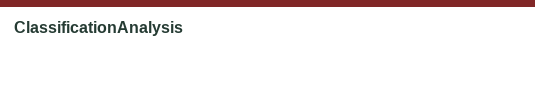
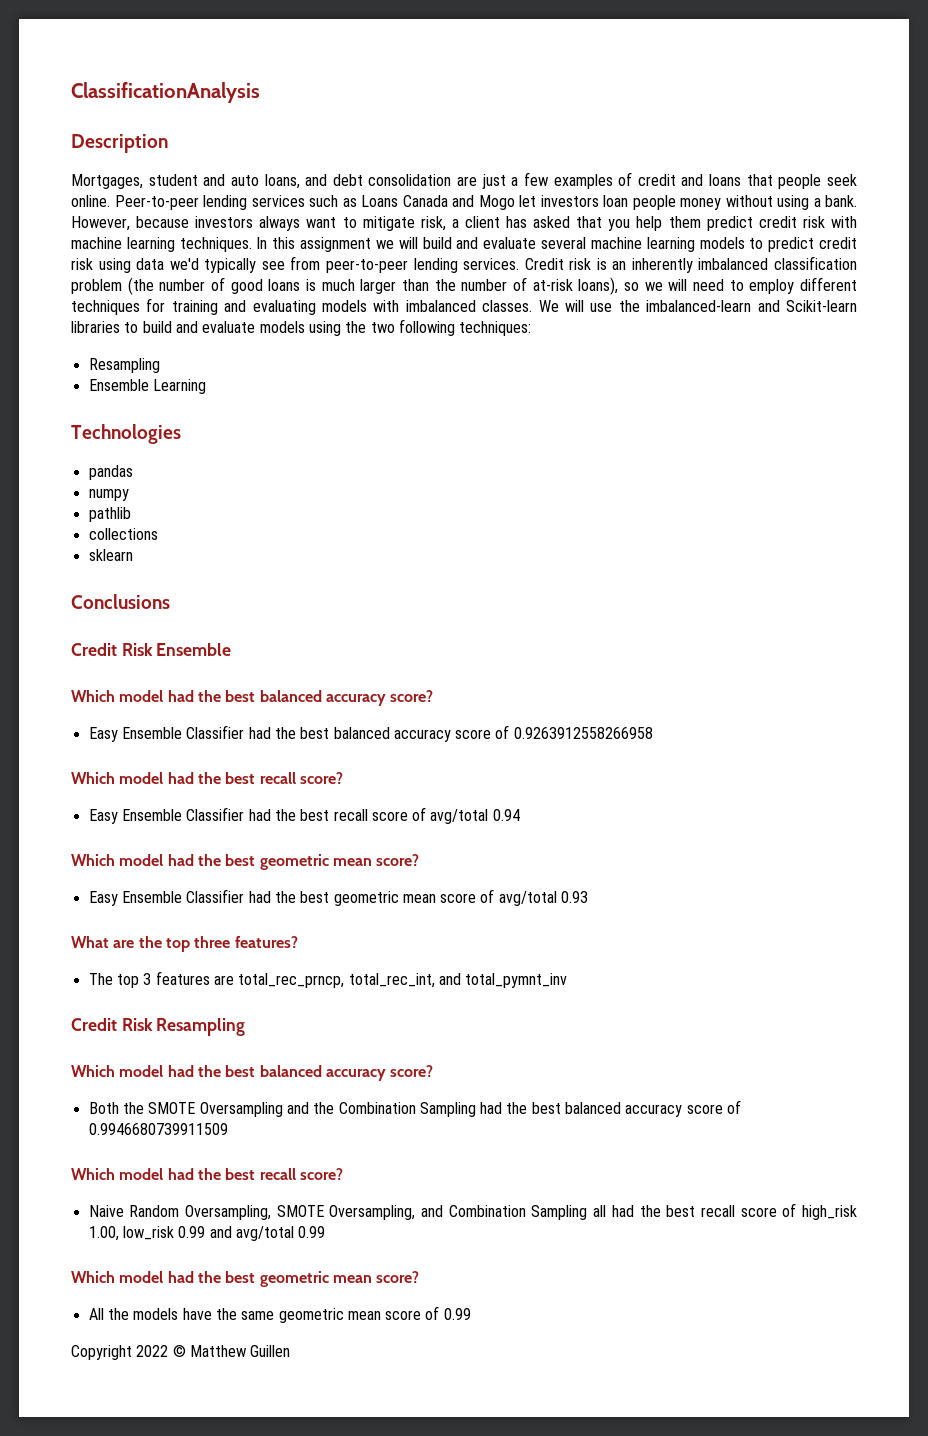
+ Description
+ Mortgages, student and auto loans, and debt consolidation are just a few examples of credit and loans that people seek online. Peer-to-peer lending services such as Loans Canada and Mogo let investors loan people money without using a bank. However, because investors always want to mitigate risk, a client has asked that you help them predict credit risk with machine learning techniques. In this assignment we will build and evaluate several machine learning models to predict credit risk using data we'd typically see from peer-to-peer lending services. Credit risk is an inherently imbalanced classification problem (the number of good loans is much larger than the number of at-risk loans), so we will need to employ different techniques for training and evaluating models with imbalanced classes. We will use the imbalanced-learn and Scikit-learn libraries to build and evaluate models using the two following techniques:
+ Resampling
+ Ensemble Learning
+ Technologies
+ pandas
+ numpy
+ pathlib
+ collections
+ sklearn
+ Conclusions
+ Credit Risk Ensemble
+ Which model had the best balanced accuracy score?
+ Easy Ensemble Classifier had the best balanced accuracy score of 0.9263912558266958
+ Which model had the best recall score?
+ Easy Ensemble Classifier had the best recall score of avg/total 0.94
+ Which model had the best geometric mean score?
+ Easy Ensemble Classifier had the best geometric mean score of avg/total 0.93
+ What are the top three features?
+ The top 3 features are total_rec_prncp, total_rec_int, and total_pymnt_inv
+ Credit Risk Resampling
+ Which model had the best balanced accuracy score?
+ Both the SMOTE Oversampling and the Combination Sampling had the best balanced accuracy score of 0.9946680739911509
+ Which model had the best recall score?
+ Naive Random Oversampling, SMOTE Oversampling, and Combination Sampling all had the best recall score of high_risk 1.00, low_risk 0.99 and avg/total 0.99
+ Which model had the best geometric mean score?
+ All the models have the same geometric mean score of 0.99
+ Copyright 2022 © Matthew Guillen

